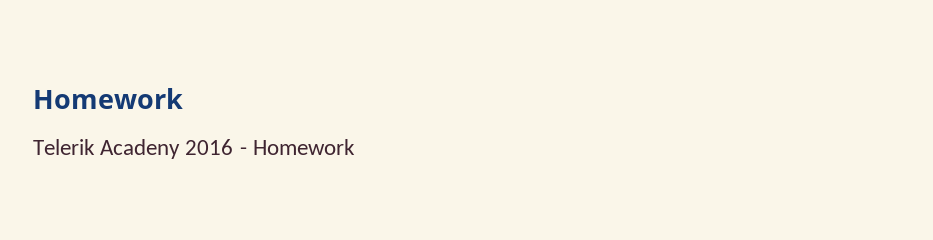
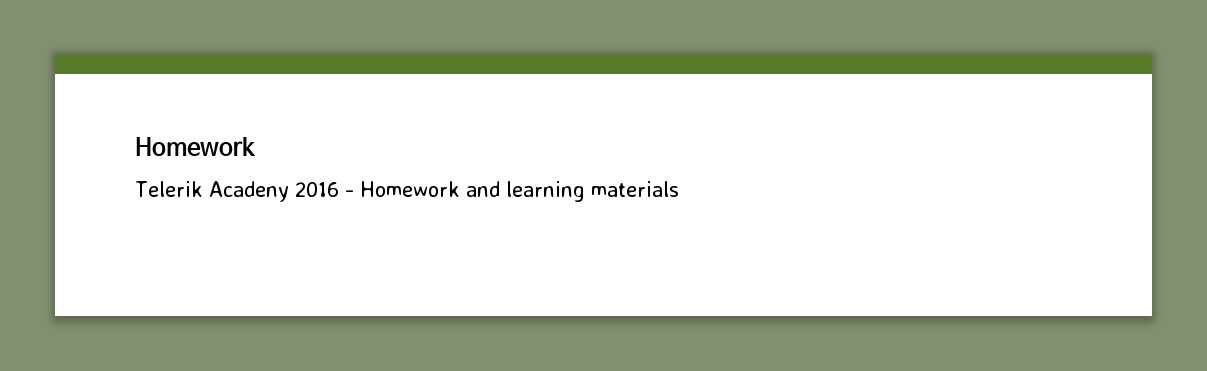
- Telerik Acadeny 2016 - Homework
+ Telerik Acadeny 2016 - Homework and learning materials

